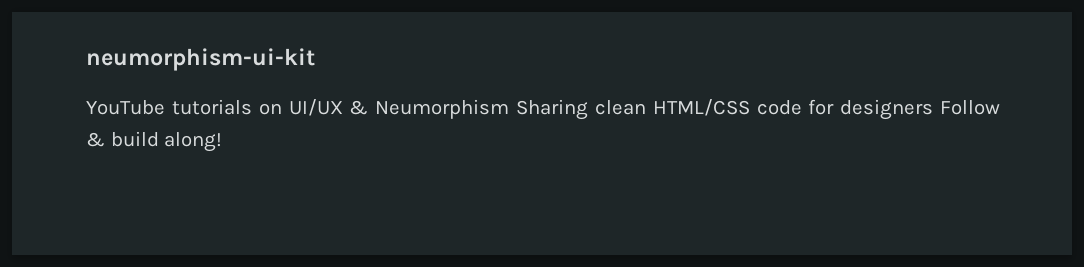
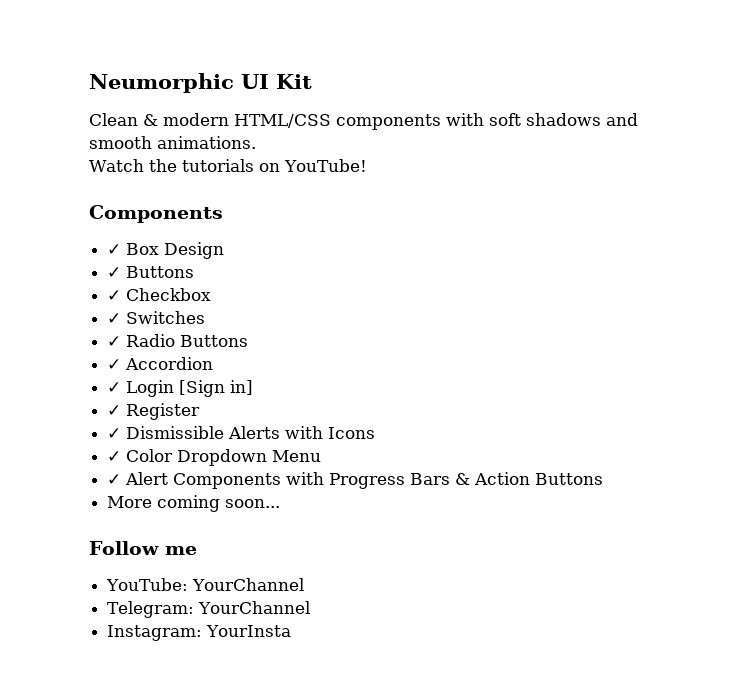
- neumorphism-ui-kit
- YouTube tutorials on UI/UX & Neumorphism Sharing clean HTML/CSS code for designers Follow & build along!
+ Neumorphic UI Kit
+ Clean & modern HTML/CSS components with soft shadows and smooth animations.
+ Watch the tutorials on YouTube!
+ Components
+ ✓ Box Design
+ ✓ Buttons
+ ✓ Checkbox
+ ✓ Switches
+ ✓ Radio Buttons
+ ✓ Accordion
+ ✓ Login [Sign in]
+ ✓ Register
+ ✓ Dismissible Alerts with Icons
+ ✓ Color Dropdown Menu
+ ✓ Alert Components with Progress Bars & Action Buttons
+ More coming soon...
+ Follow me
+ YouTube: YourChannel
+ Telegram: YourChannel
+ Instagram: YourInsta

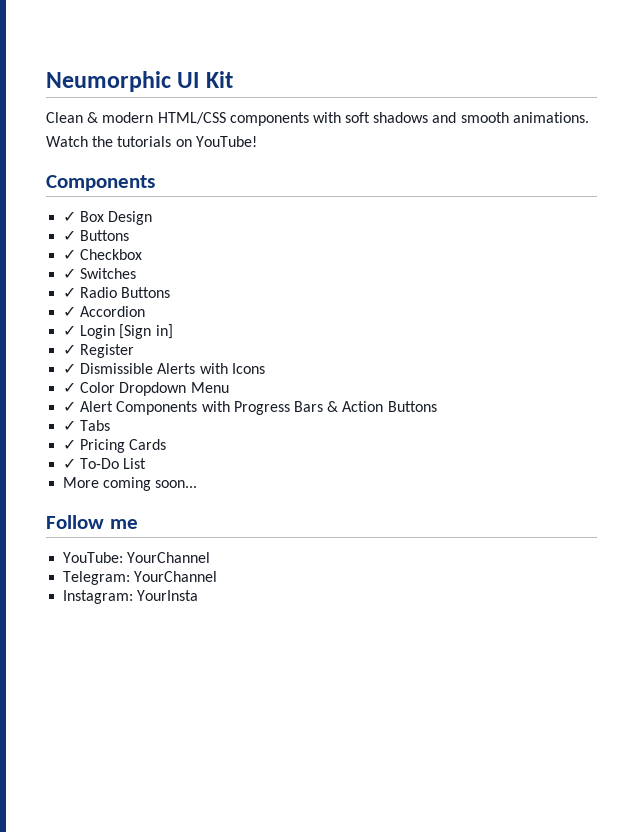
+ ✓ Tabs
+ ✓ Pricing Cards
+ ✓ To-Do List

